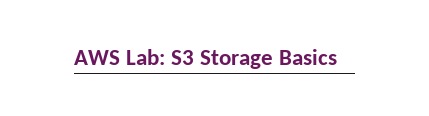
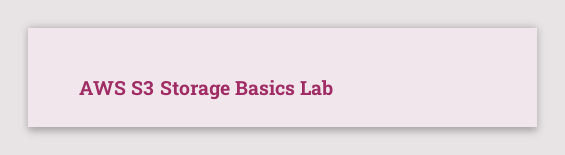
- AWS Lab: S3 Storage Basics
+ AWS S3 Storage Basics Lab

